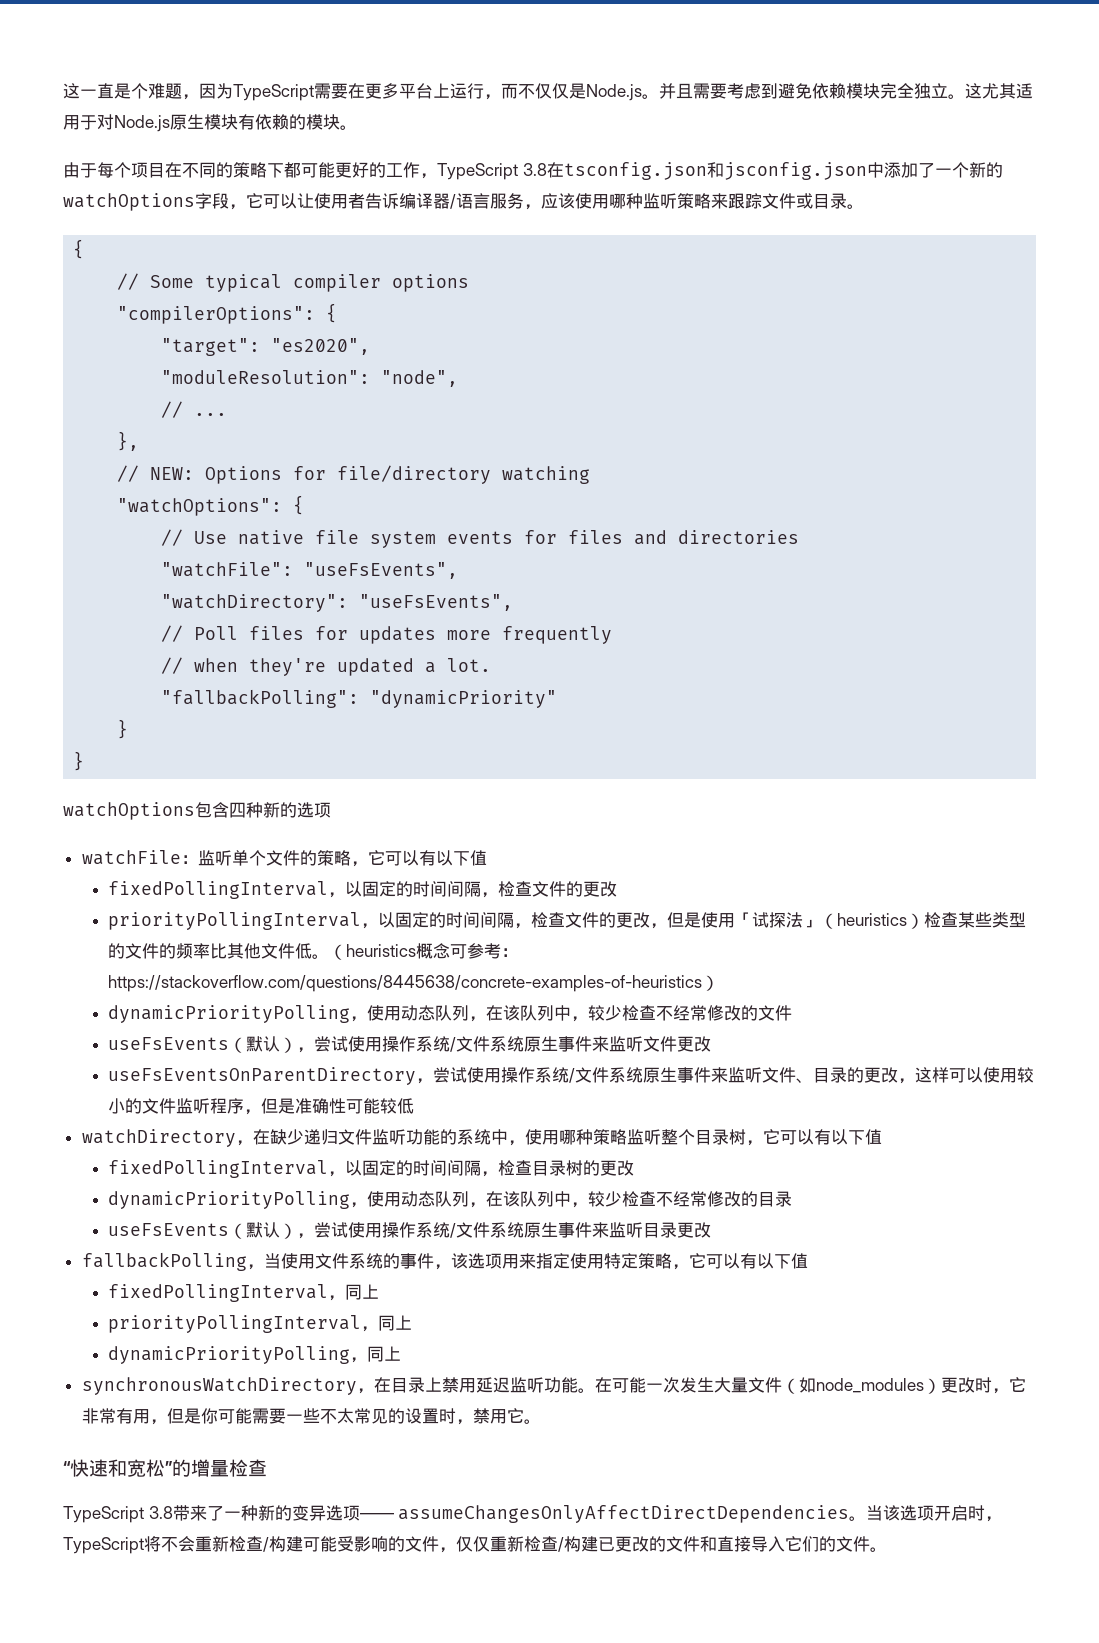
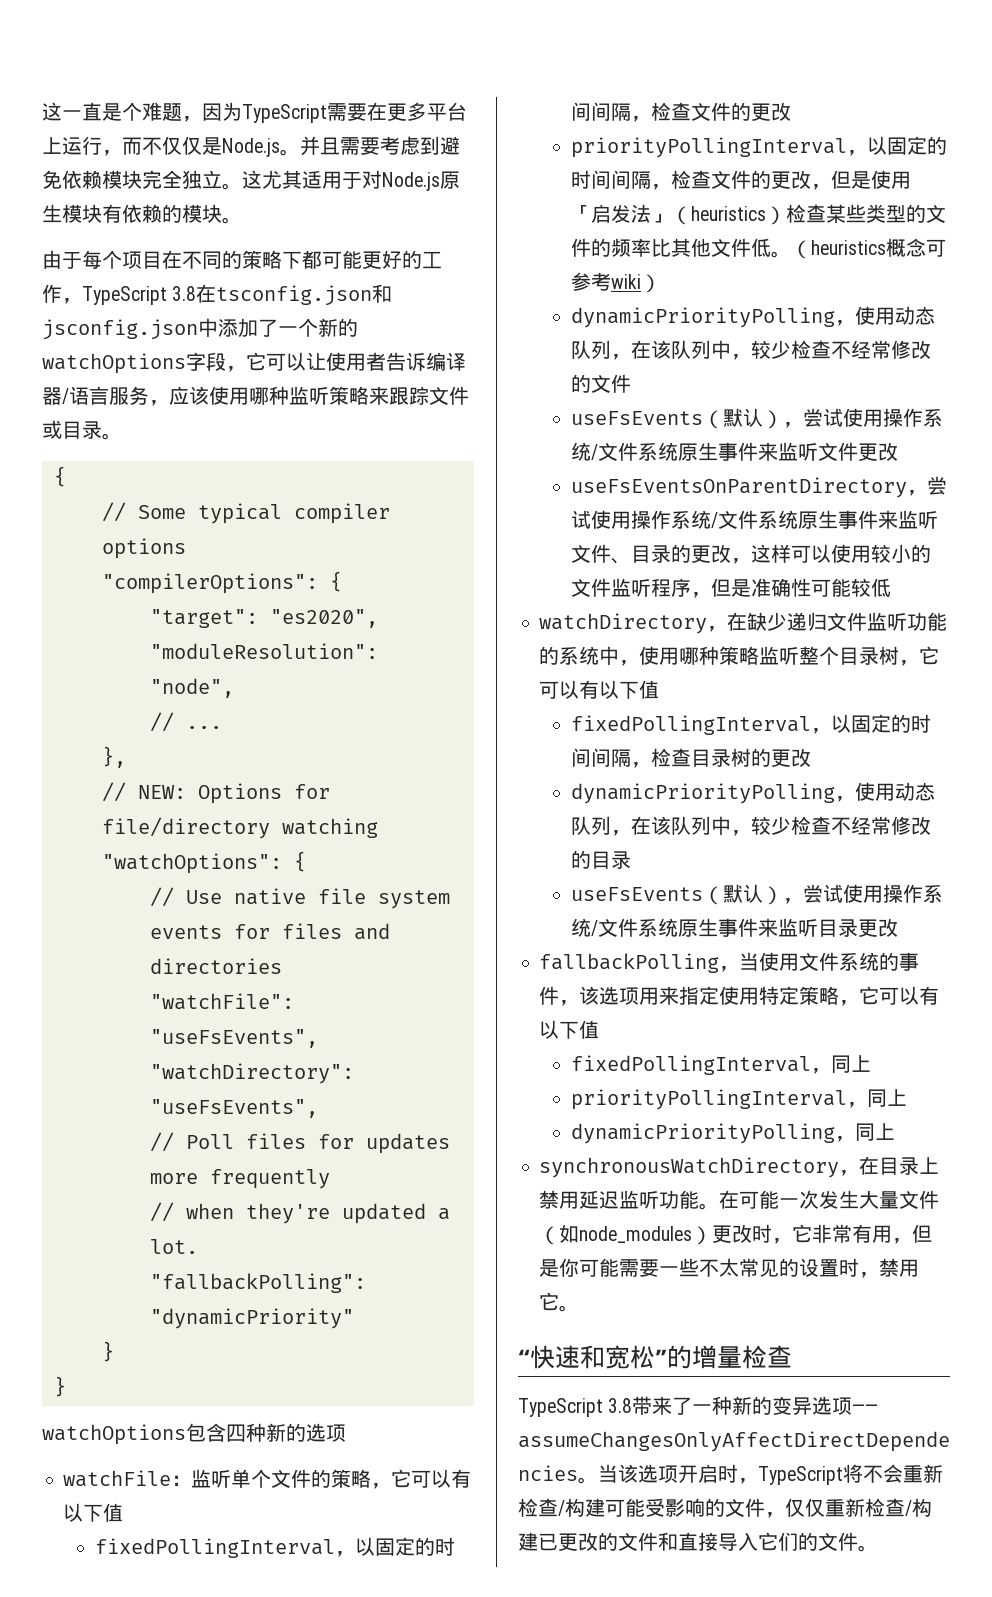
- priorityPollingInterval，以固定的时间间隔，检查文件的更改，但是使用「试探法」（heuristics）检查某些类型的文件的频率比其他文件低。
+ priorityPollingInterval，以固定的时间间隔，检查文件的更改，但是使用「启发法」（heuristics）检查某些类型的文件的频率比其他文件低。
- （heuristics概念可参考：https://stackoverflow.com/questions/8445638/concrete-examples-of-heuristics）
+ （heuristics概念可参考wiki）

